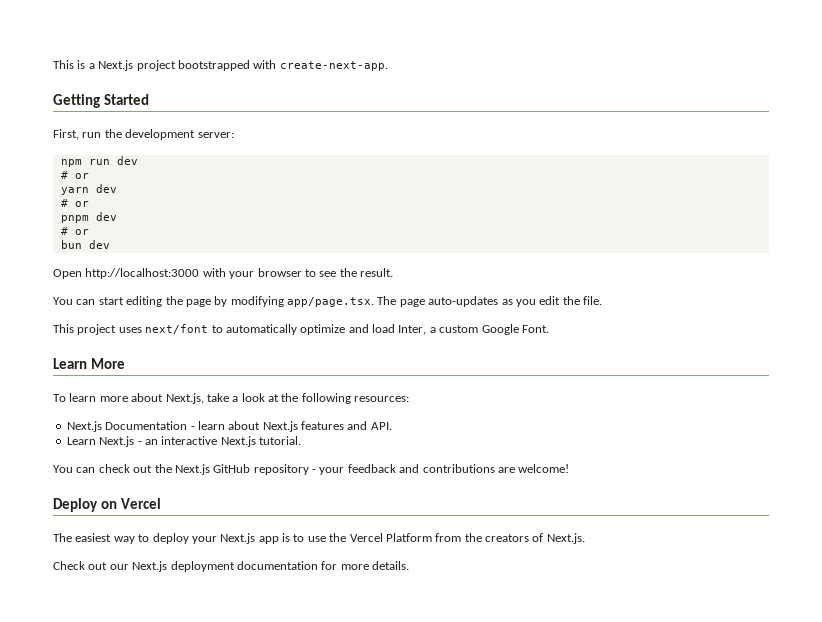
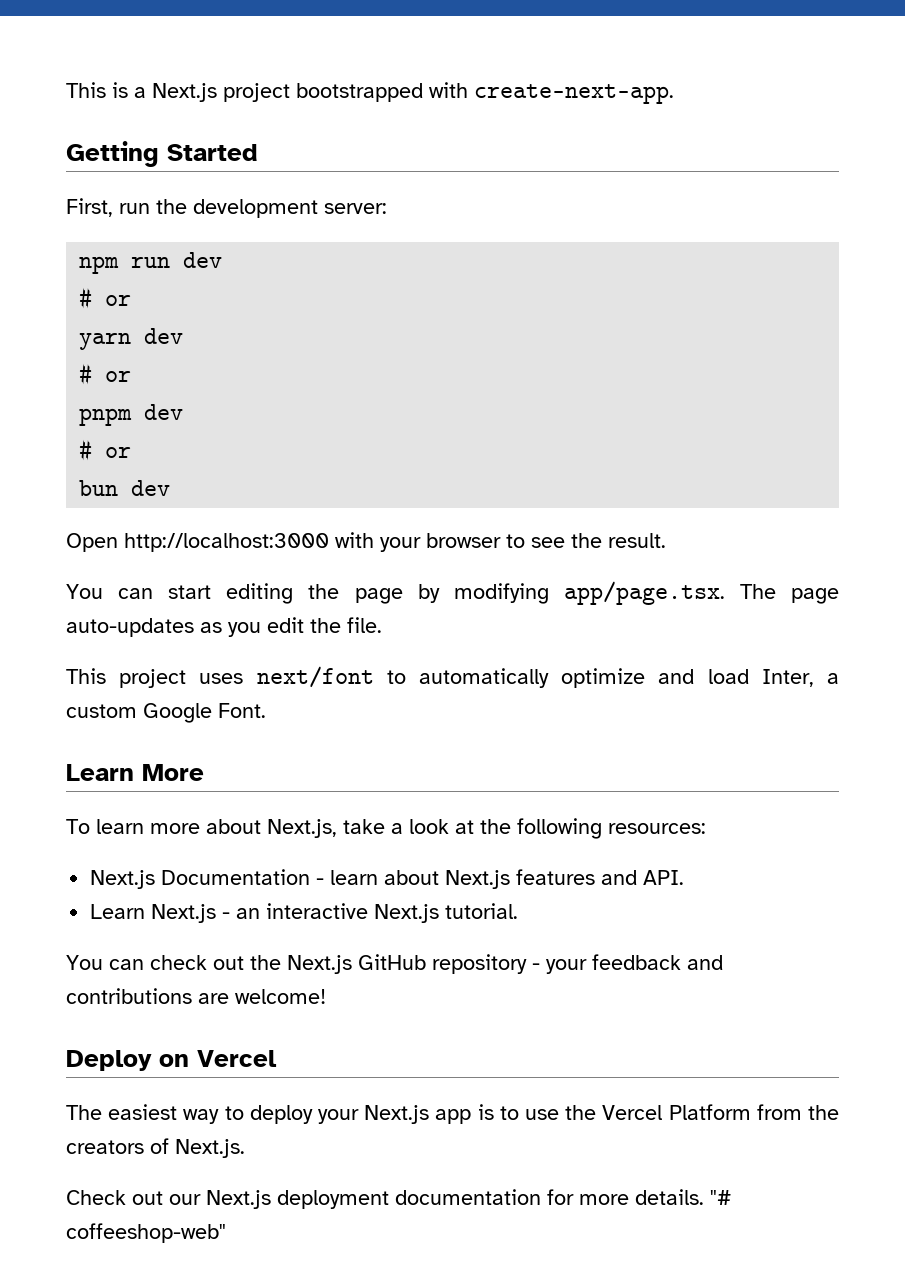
+ "# coffeeshop-web"

